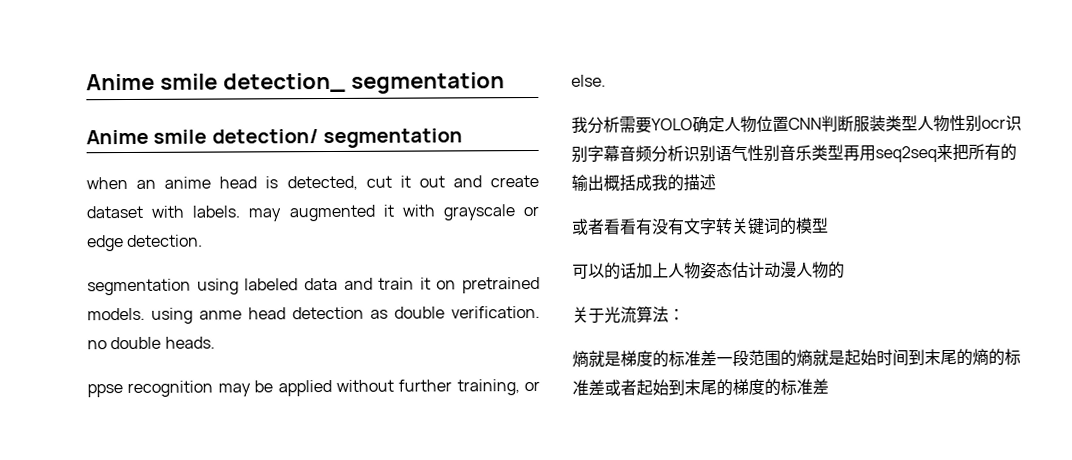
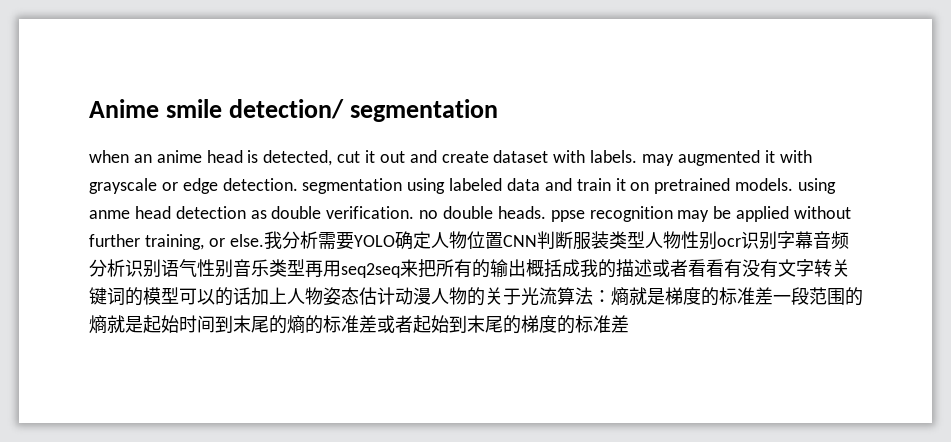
- Anime smile detection_ segmentation
- when an anime head is detected, cut it out and create dataset with labels. may augmented it with grayscale or edge detection.
- segmentation using labeled data and train it on pretrained models. using anme head detection as double verification. no double heads.
- ppse recognition may be applied without further training, or else.
- 我分析需要YOLO确定人物位置CNN判断服装类型人物性别ocr识别字幕音频分析识别语气性别音乐类型再用seq2seq来把所有的输出概括成我的描述
- 或者看看有没有文字转关键词的模型
- 可以的话加上人物姿态估计动漫人物的
- 关于光流算法：
- 熵就是梯度的标准差一段范围的熵就是起始时间到末尾的熵的标准差或者起始到末尾的梯度的标准差
+ when an anime head is detected, cut it out and create dataset with labels. may augmented it with grayscale or edge detection. segmentation using labeled data and train it on pretrained models. using anme head detection as double verification. no double heads. ppse recognition may be applied without further training, or else.我分析需要YOLO确定人物位置CNN判断服装类型人物性别ocr识别字幕音频分析识别语气性别音乐类型再用seq2seq来把所有的输出概括成我的描述或者看看有没有文字转关键词的模型可以的话加上人物姿态估计动漫人物的关于光流算法：熵就是梯度的标准差一段范围的熵就是起始时间到末尾的熵的标准差或者起始到末尾的梯度的标准差

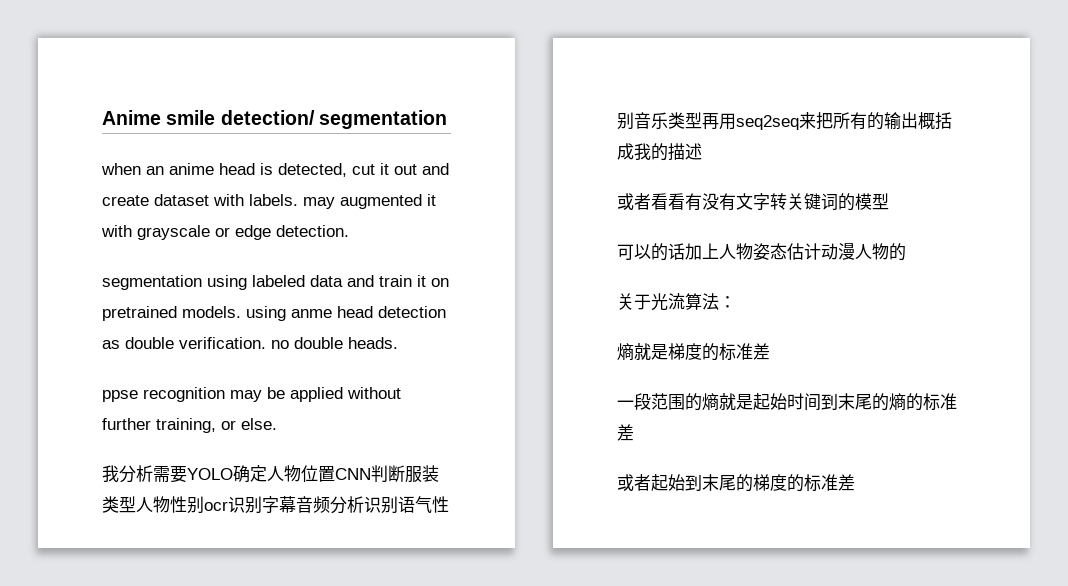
- when an anime head is detected, cut it out and create dataset with labels. may augmented it with grayscale or edge detection. segmentation using labeled data and train it on pretrained models. using anme head detection as double verification. no double heads. ppse recognition may be applied without further training, or else.我分析需要YOLO确定人物位置CNN判断服装类型人物性别ocr识别字幕音频分析识别语气性别音乐类型再用seq2seq来把所有的输出概括成我的描述或者看看有没有文字转关键词的模型可以的话加上人物姿态估计动漫人物的关于光流算法：熵就是梯度的标准差一段范围的熵就是起始时间到末尾的熵的标准差或者起始到末尾的梯度的标准差
+ when an anime head is detected, cut it out and create dataset with labels. may augmented it with grayscale or edge detection.
+ segmentation using labeled data and train it on pretrained models. using anme head detection as double verification. no double heads.
+ ppse recognition may be applied without further training, or else.
+ 我分析需要YOLO确定人物位置CNN判断服装类型人物性别ocr识别字幕音频分析识别语气性别音乐类型再用seq2seq来把所有的输出概括成我的描述
+ 或者看看有没有文字转关键词的模型
+ 可以的话加上人物姿态估计动漫人物的
+ 关于光流算法：
+ 熵就是梯度的标准差
+ 一段范围的熵就是起始时间到末尾的熵的标准差
+ 或者起始到末尾的梯度的标准差

